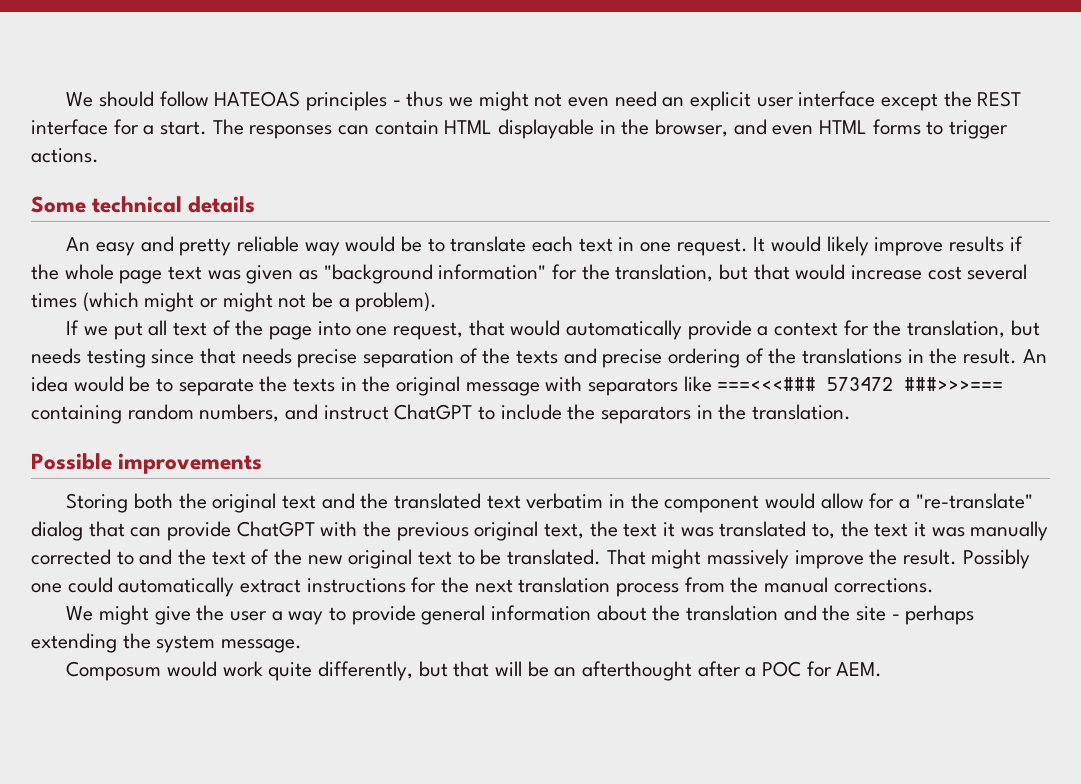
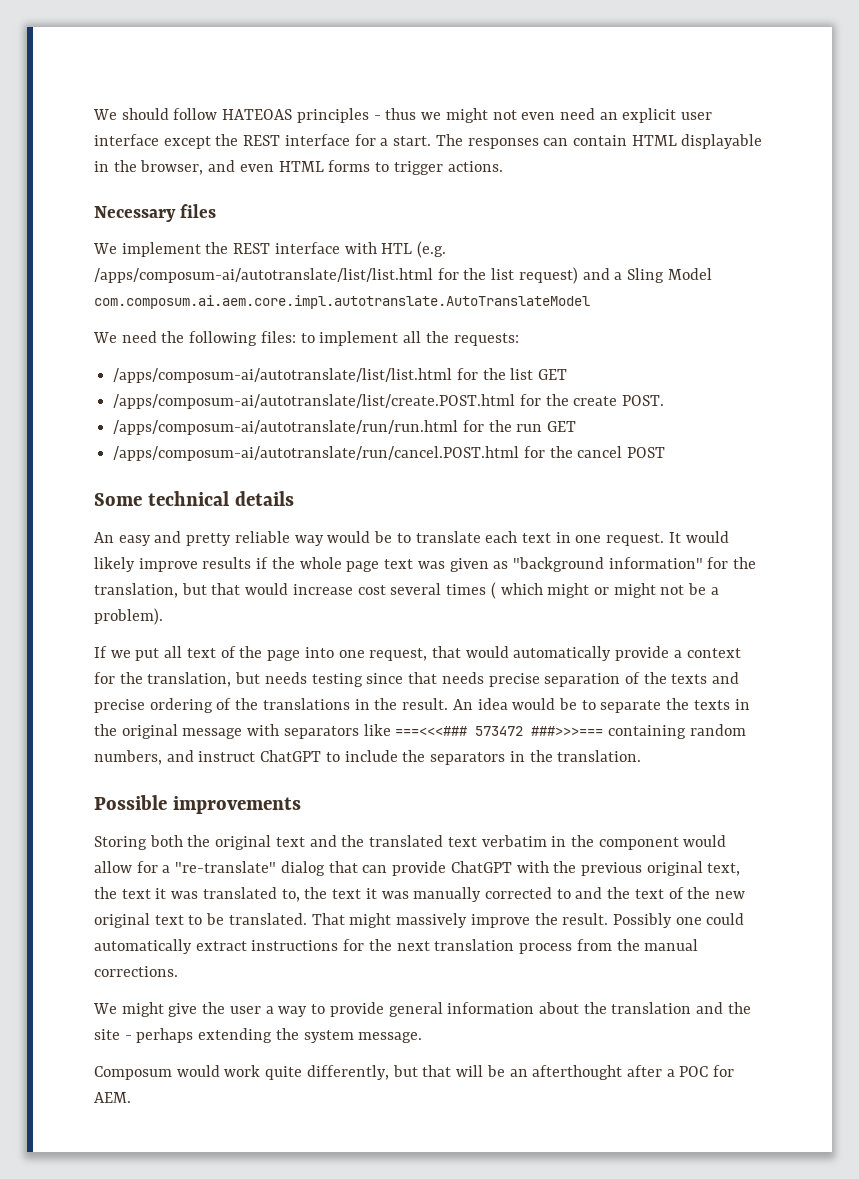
+ Necessary files
+ We implement the REST interface with HTL (e.g. /apps/composum-ai/autotranslate/list/list.html for the list request) and a Sling Model com.composum.ai.aem.core.impl.autotranslate.AutoTranslateModel
+ We need the following files: to implement all the requests:
+ /apps/composum-ai/autotranslate/list/list.html for the list GET
+ /apps/composum-ai/autotranslate/list/create.POST.html for the create POST.
+ /apps/composum-ai/autotranslate/run/run.html for the run GET
+ /apps/composum-ai/autotranslate/run/cancel.POST.html for the cancel POST
- It would likely improve results if the whole page text was given as "background information" for the translation, but that would increase cost several times (which might or might not be a problem).
+ It would likely improve results if the whole page text was given as "background information" for the translation, but that would increase cost several times ( which might or might not be a problem).

